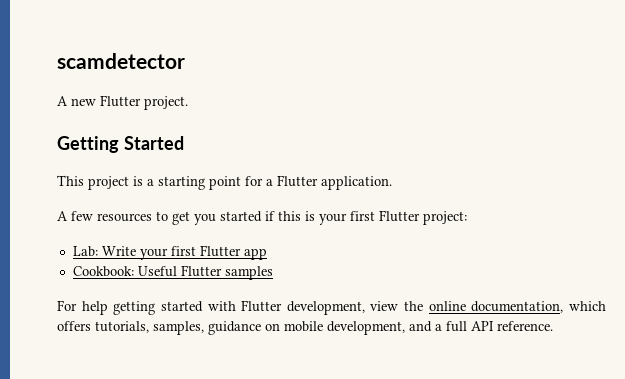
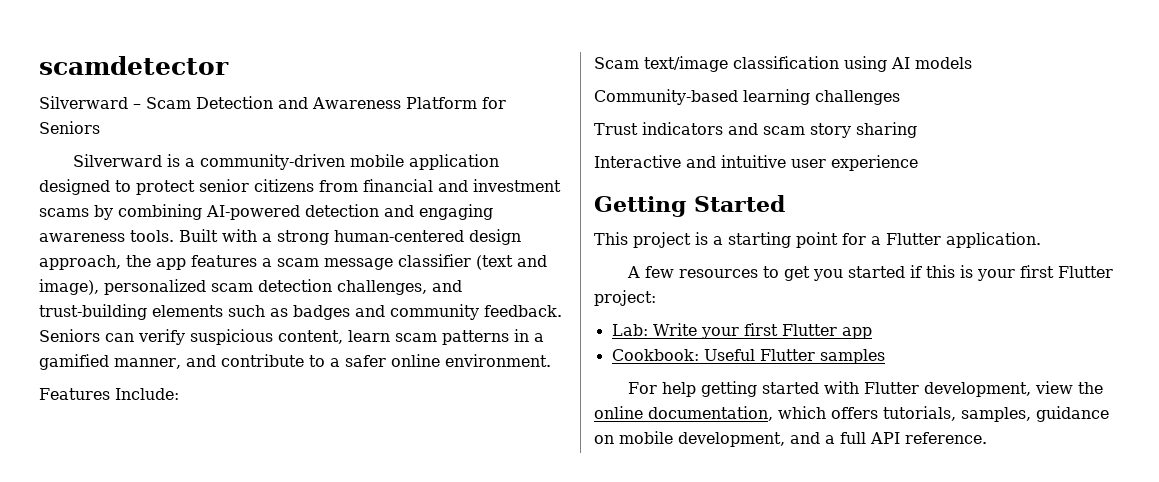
- A new Flutter project.
+ Silverward – Scam Detection and Awareness Platform for Seniors
+ Silverward is a community-driven mobile application designed to protect senior citizens from financial and investment scams by combining AI-powered detection and engaging awareness tools. Built with a strong human-centered design approach, the app features a scam message classifier (text and image), personalized scam detection challenges, and trust-building elements such as badges and community feedback. Seniors can verify suspicious content, learn scam patterns in a gamified manner, and contribute to a safer online environment.
+ Features Include:
+ Scam text/image classification using AI models
+ Community-based learning challenges
+ Trust indicators and scam story sharing
+ Interactive and intuitive user experience

